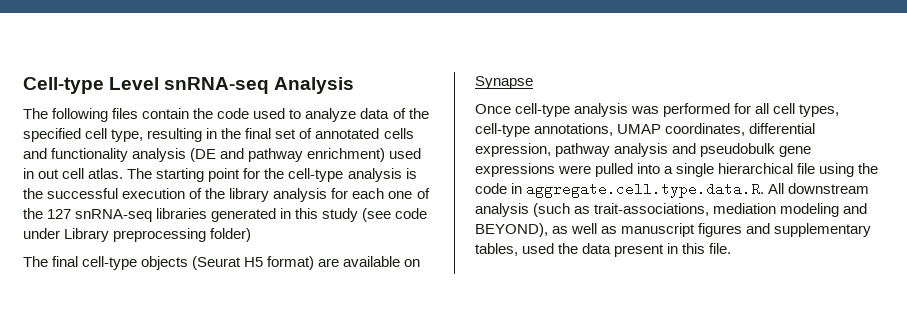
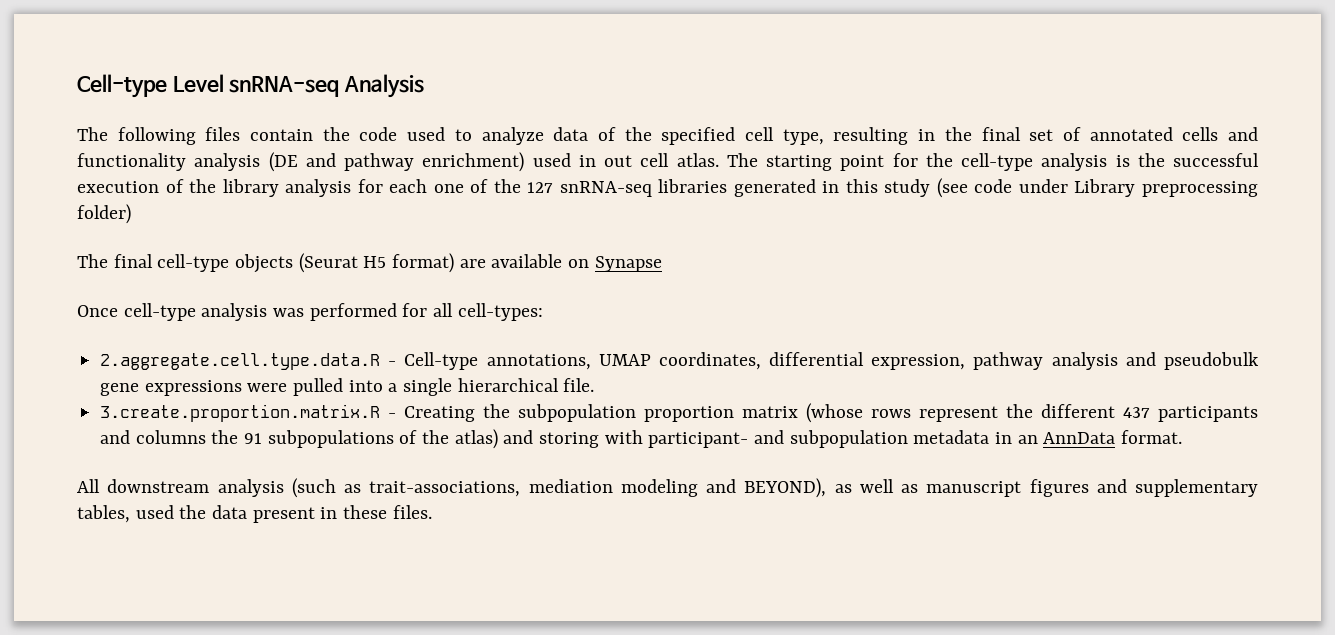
- Once cell-type analysis was performed for all cell types, cell-type annotations, UMAP coordinates, differential expression, pathway analysis and pseudobulk gene expressions were pulled into a single hierarchical file using the code in aggregate.cell.type.data.R. All downstream analysis (such as trait-associations, mediation modeling and BEYOND), as well as manuscript figures and supplementary tables, used the data present in this file.
+ Once cell-type analysis was performed for all cell-types:
+ 2.aggregate.cell.type.data.R - Cell-type annotations, UMAP coordinates, differential expression, pathway analysis and pseudobulk gene expressions were pulled into a single hierarchical file.
+ 3.create.proportion.matrix.R - Creating the subpopulation proportion matrix (whose rows represent the different 437 participants and columns the 91 subpopulations of the atlas) and storing with participant- and subpopulation metadata in an AnnData format.
+ All downstream analysis (such as trait-associations, mediation modeling and BEYOND), as well as manuscript figures and supplementary tables, used the data present in these files.

